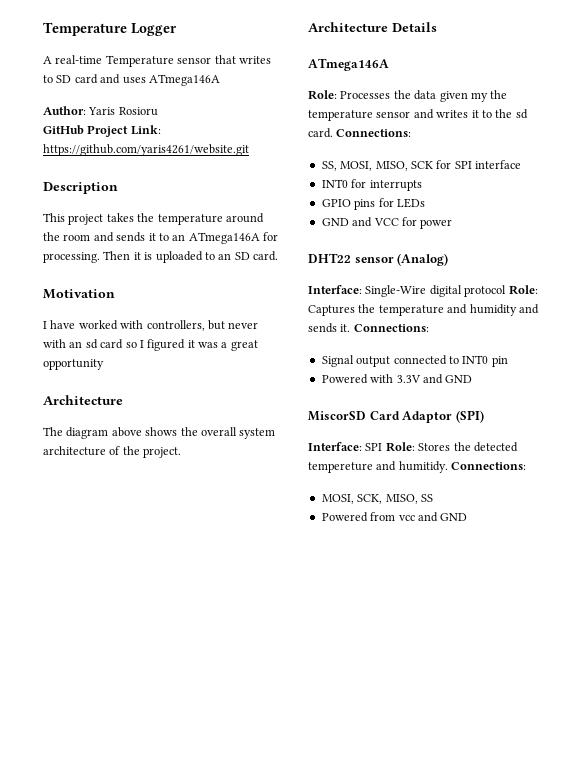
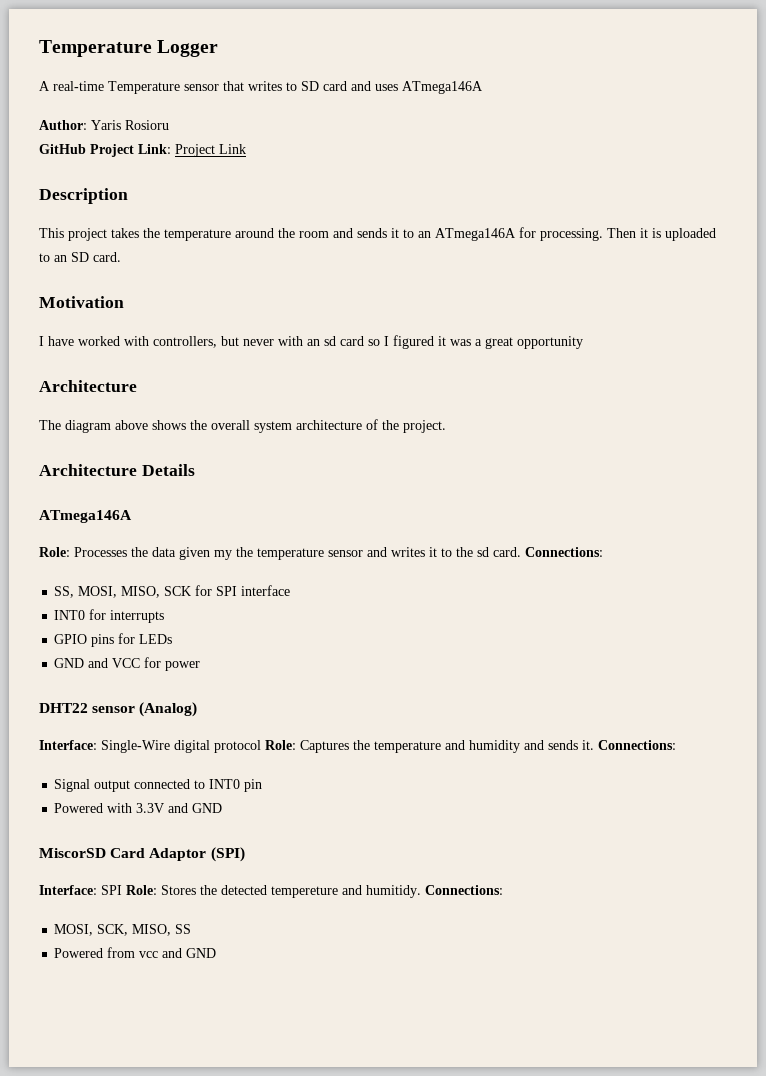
- GitHub Project Link: https://github.com/yaris4261/website.git
+ GitHub Project Link: Project Link

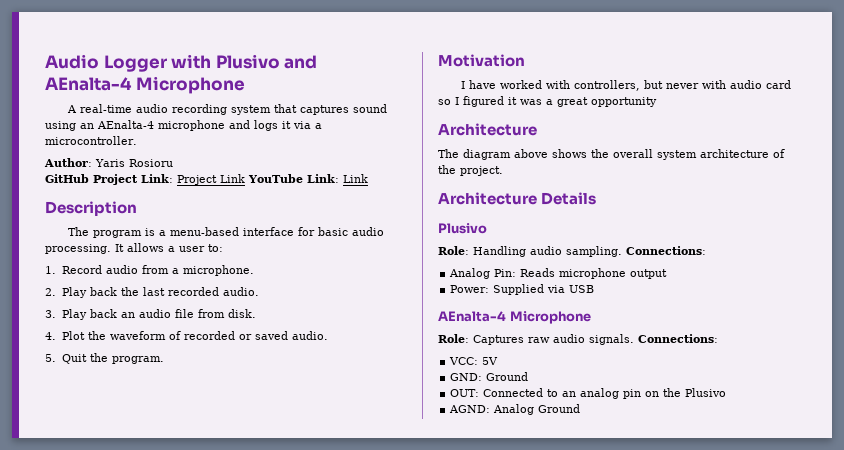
- Temperature Logger
- A real-time Temperature sensor that writes to SD card and uses ATmega146A
+ Audio Logger with Plusivo and AEnalta-4 Microphone
+ A real-time audio recording system that captures sound using an AEnalta-4 microphone and logs it via a microcontroller.
- GitHub Project Link: Project Link
+ GitHub Project Link: Project Link YouTube Link: Link
  Description
- This project takes the temperature around the room and sends it to an ATmega146A for processing. Then it is uploaded to an SD card.
+ The program is a menu-based interface for basic audio processing. It allows a user to:
+ 1. Record audio from a microphone.
+ 2. Play back the last recorded audio.
+ 3. Play back an audio file from disk.
+ 4. Plot the waveform of recorded or saved audio.
+ 5. Quit the program.
- I have worked with controllers, but never with an sd card so I figured it was a great opportunity
+ I have worked with controllers, but never with audio card so I figured it was a great opportunity
  Architecture Details
- ATmega146A
- Role: Processes the data given my the temperature sensor and writes it to the sd card. Connections:
- SS, MOSI, MISO, SCK for SPI interface
- INT0 for interrupts
- GPIO pins for LEDs
- GND and VCC for power
- DHT22 sensor (Analog)
- Interface: Single-Wire digital protocol Role: Captures the temperature and humidity and sends it. Connections:
- Signal output connected to INT0 pin
- Powered with 3.3V and GND
- MiscorSD Card Adaptor (SPI)
- Interface: SPI Role: Stores the detected tempereture and humitidy. Connections:
- MOSI, SCK, MISO, SS
- Powered from vcc and GND
+ Plusivo
+ Role: Handling audio sampling. Connections:
+ Analog Pin: Reads microphone output
+ Power: Supplied via USB
+ AEnalta-4 Microphone
+ Role: Captures raw audio signals. Connections:
+ VCC: 5V
+ GND: Ground
+ OUT: Connected to an analog pin on the Plusivo
+ AGND: Analog Ground

